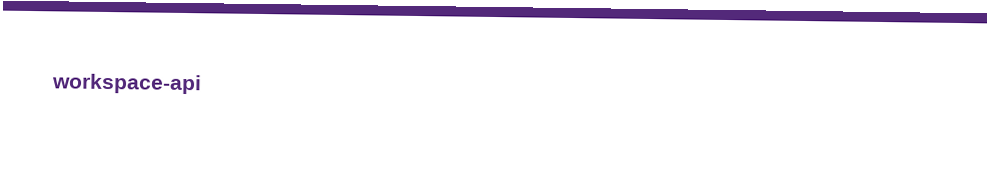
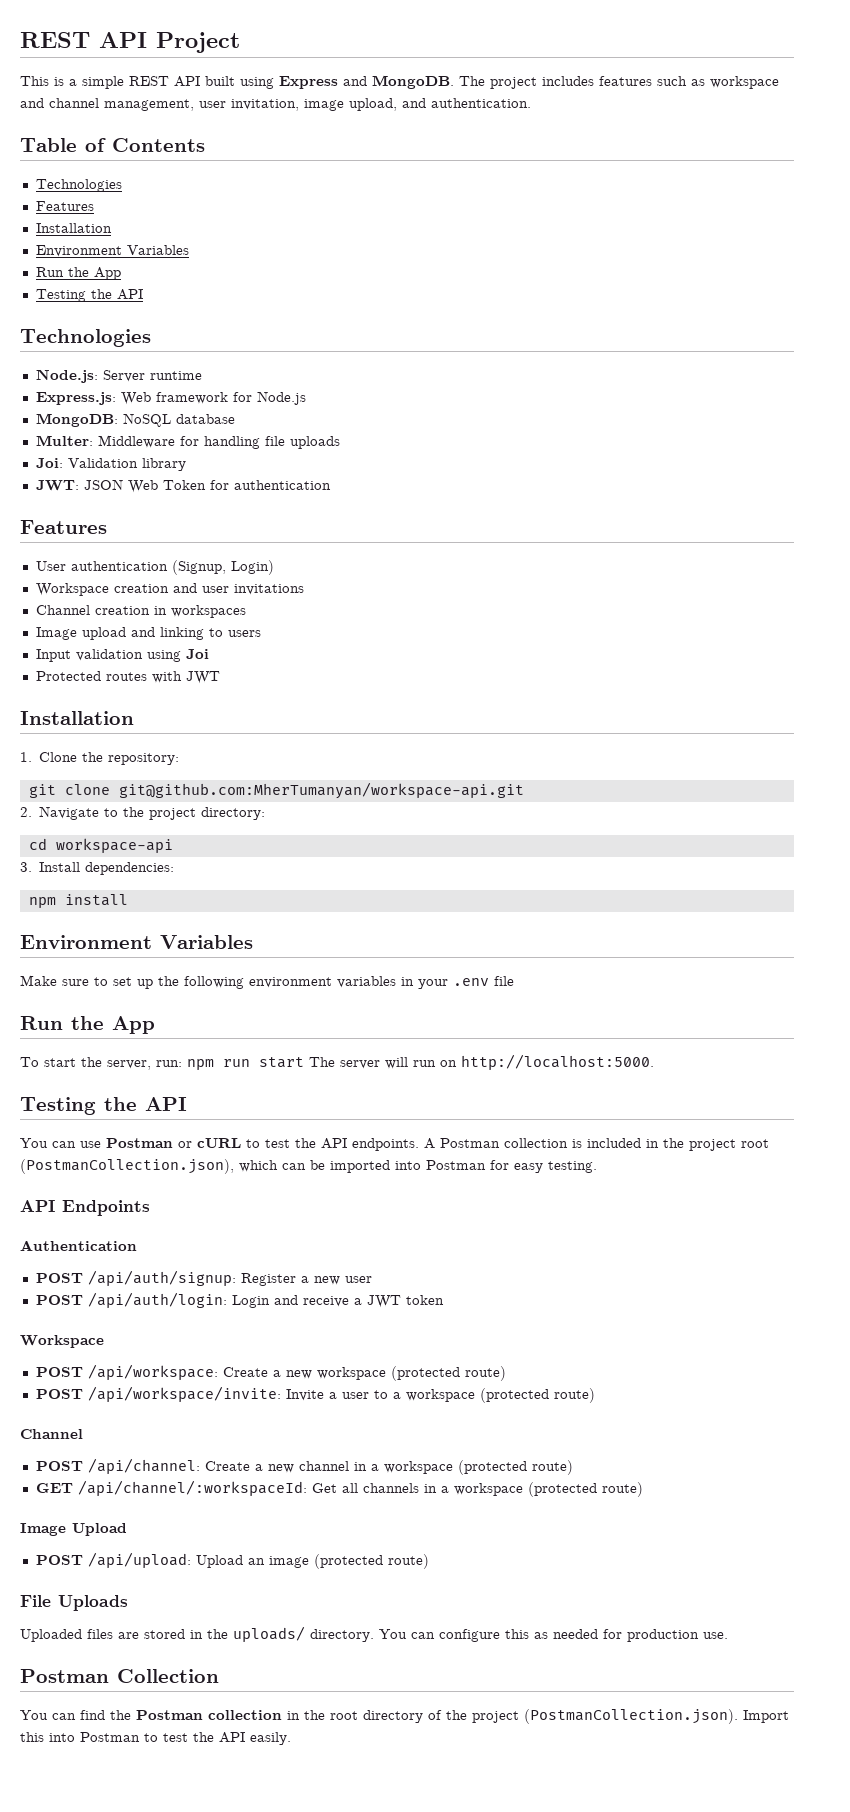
- workspace-api
+ REST API Project
+ This is a simple REST API built using Express and MongoDB. The project includes features such as workspace and channel management, user invitation, image upload, and authentication.
+ Table of Contents
+ Technologies
+ Features
+ Installation
+ Environment Variables
+ Run the App
+ Testing the API
+ Technologies
+ Node.js: Server runtime
+ Express.js: Web framework for Node.js
+ MongoDB: NoSQL database
+ Multer: Middleware for handling file uploads
+ Joi: Validation library
+ JWT: JSON Web Token for authentication
+ Features
+ User authentication (Signup, Login)
+ Workspace creation and user invitations
+ Channel creation in workspaces
+ Image upload and linking to users
+ Input validation using Joi
+ Protected routes with JWT
+ Installation
+ 1. Clone the repository:
+ git clone git@github.com:MherTumanyan/workspace-api.git
+ 2. Navigate to the project directory:
+ cd workspace-api
+ 3. Install dependencies:
+ npm install
+ Environment Variables
+ Make sure to set up the following environment variables in your .env file
+ Run the App
+ To start the server, run: npm run start The server will run on http://localhost:5000.
+ Testing the API
+ You can use Postman or cURL to test the API endpoints. A Postman collection is included in the project root (PostmanCollection.json), which can be imported into Postman for easy testing.
+ API Endpoints
+ Authentication
+ POST /api/auth/signup: Register a new user
+ POST /api/auth/login: Login and receive a JWT token
+ Workspace
+ POST /api/workspace: Create a new workspace (protected route)
+ POST /api/workspace/invite: Invite a user to a workspace (protected route)
+ Channel
+ POST /api/channel: Create a new channel in a workspace (protected route)
+ GET /api/channel/:workspaceId: Get all channels in a workspace (protected route)
+ Image Upload
+ POST /api/upload: Upload an image (protected route)
+ File Uploads
+ Uploaded files are stored in the uploads/ directory. You can configure this as needed for production use.
+ Postman Collection
+ You can find the Postman collection in the root directory of the project (PostmanCollection.json). Import this into Postman to test the API easily.

